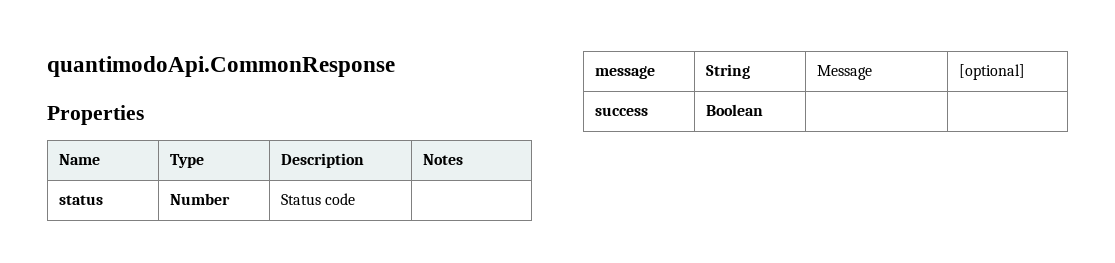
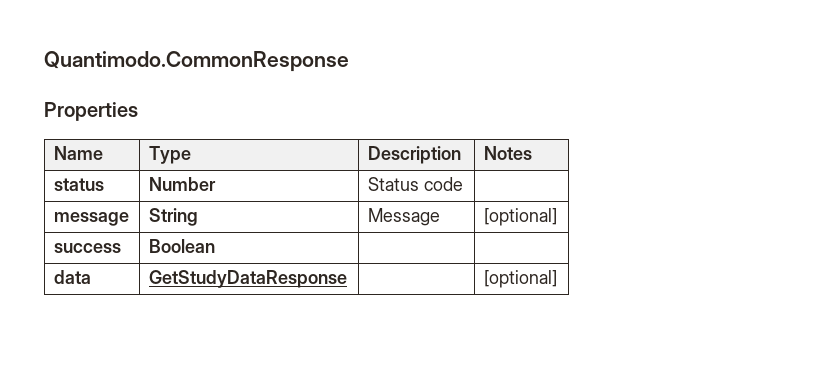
- quantimodoApi.CommonResponse
+ Quantimodo.CommonResponse
+ data | GetStudyDataResponse | | [optional]

